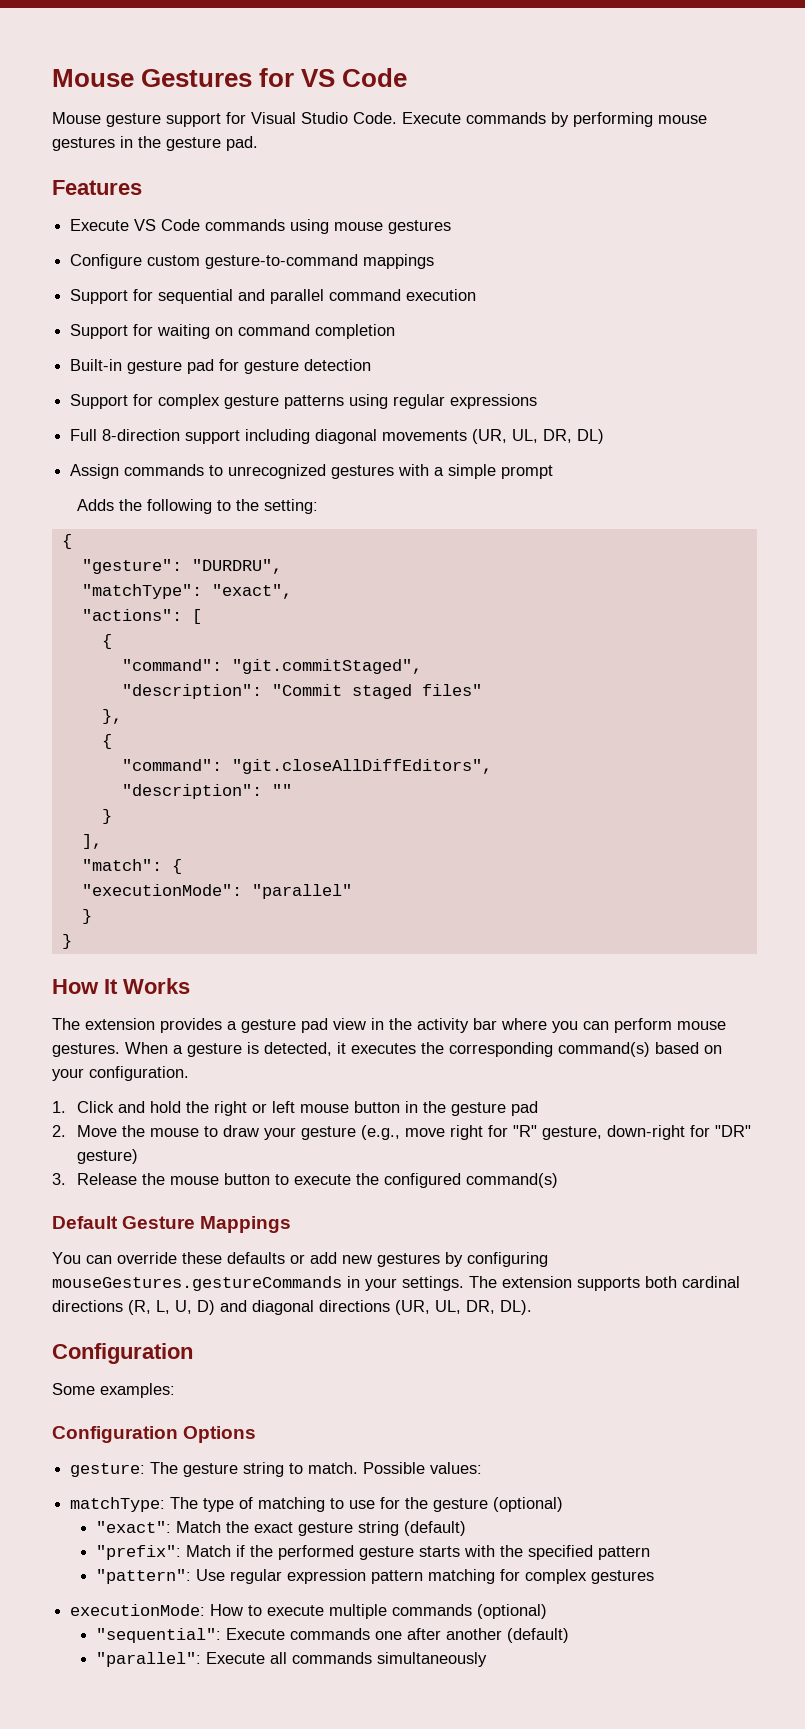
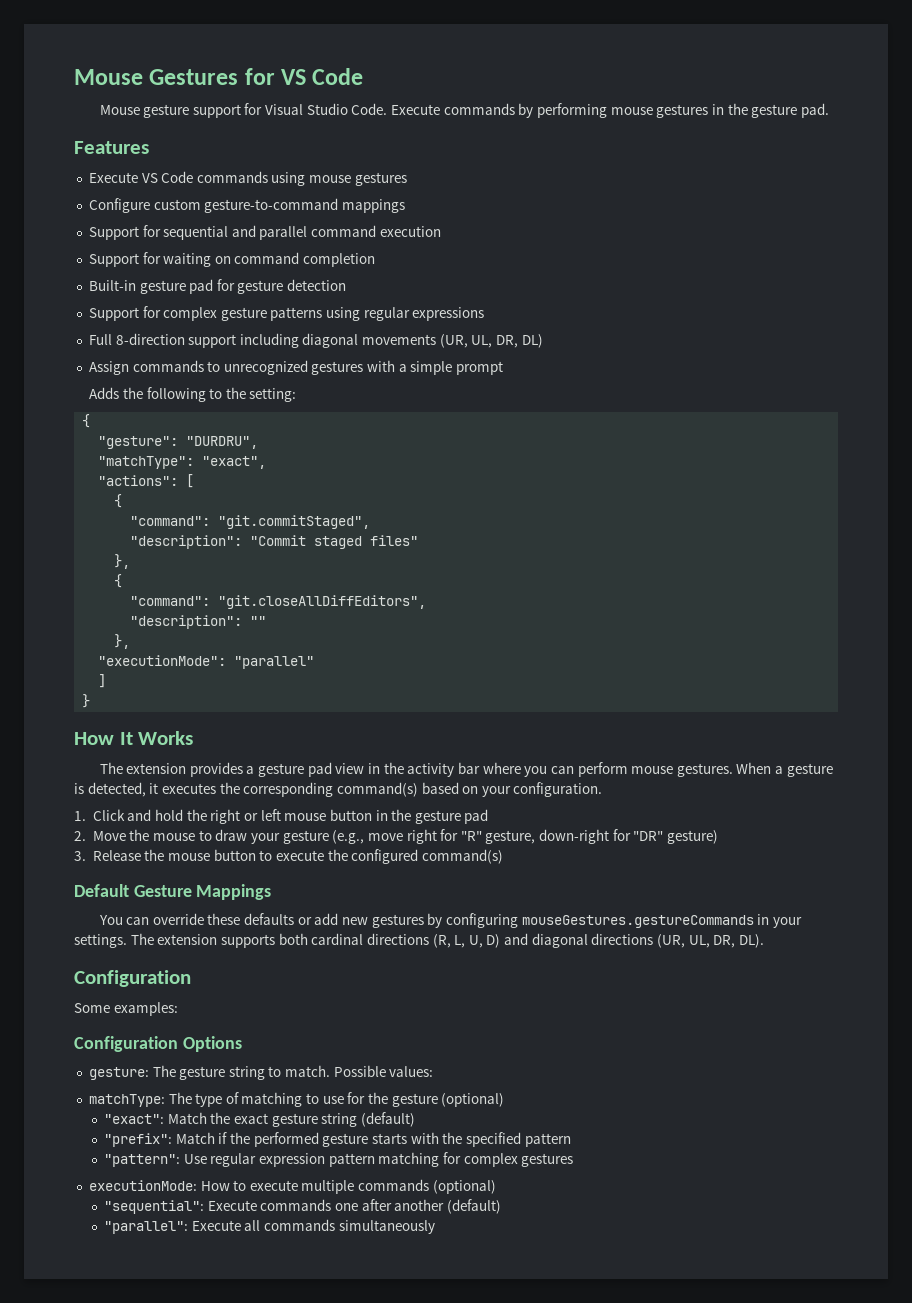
  "description": ""
- }
- ],
- "match": {
+ },
  "executionMode": "parallel"
- }
+ ]

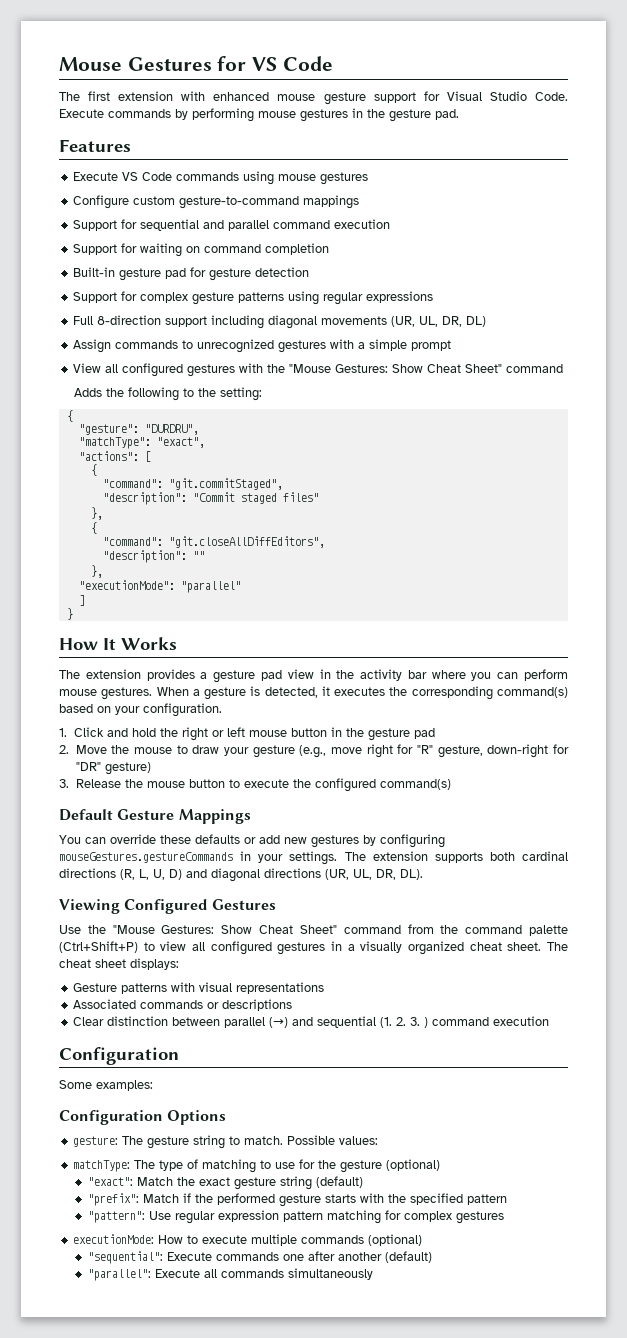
- Mouse gesture support for Visual Studio Code.
+ The first extension with enhanced mouse gesture support for Visual Studio Code.
+ View all configured gestures with the "Mouse Gestures: Show Cheat Sheet" command
+ Viewing Configured Gestures
+ Use the "Mouse Gestures: Show Cheat Sheet" command from the command palette (Ctrl+Shift+P) to view all configured gestures in a visually organized cheat sheet. The cheat sheet displays:
+ Gesture patterns with visual representations
+ Associated commands or descriptions
+ Clear distinction between parallel (→) and sequential (1. 2. 3. ) command execution

